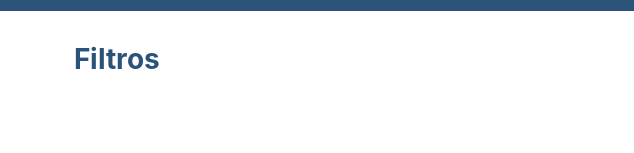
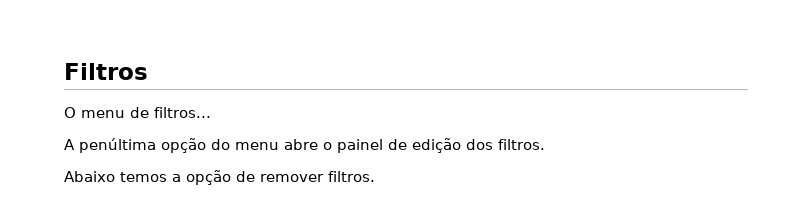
+ O menu de filtros...
+ A penúltima opção do menu abre o painel de edição dos filtros.
+ Abaixo temos a opção de remover filtros.

